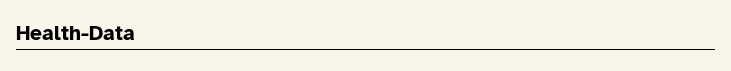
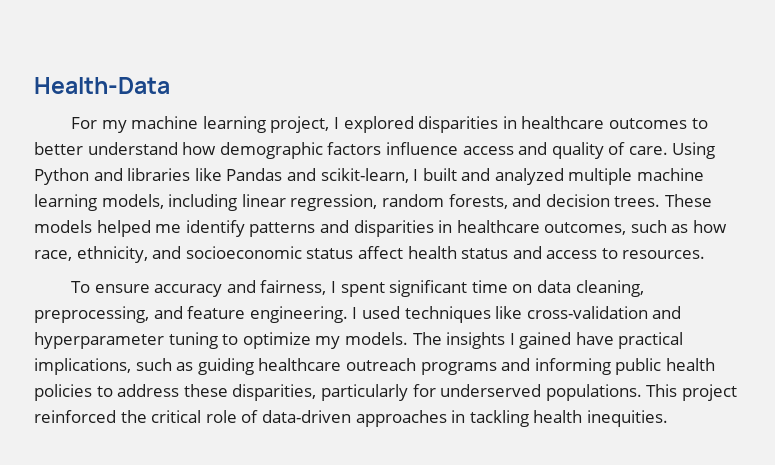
+ For my machine learning project, I explored disparities in healthcare outcomes to better understand how demographic factors influence access and quality of care. Using Python and libraries like Pandas and scikit-learn, I built and analyzed multiple machine learning models, including linear regression, random forests, and decision trees. These models helped me identify patterns and disparities in healthcare outcomes, such as how race, ethnicity, and socioeconomic status affect health status and access to resources.
+ To ensure accuracy and fairness, I spent significant time on data cleaning, preprocessing, and feature engineering. I used techniques like cross-validation and hyperparameter tuning to optimize my models. The insights I gained have practical implications, such as guiding healthcare outreach programs and informing public health policies to address these disparities, particularly for underserved populations. This project reinforced the critical role of data-driven approaches in tackling health inequities.

